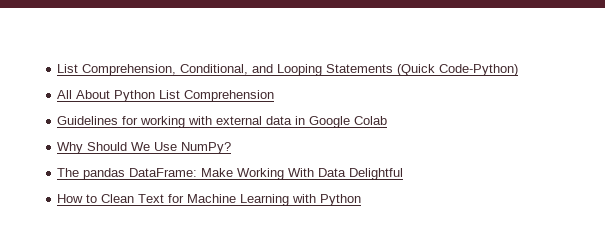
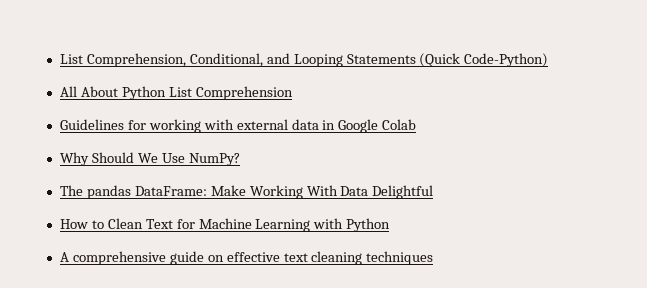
+ A comprehensive guide on effective text cleaning techniques

